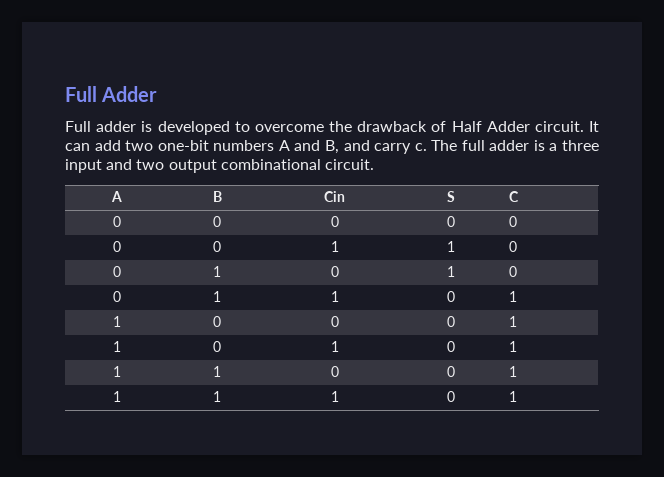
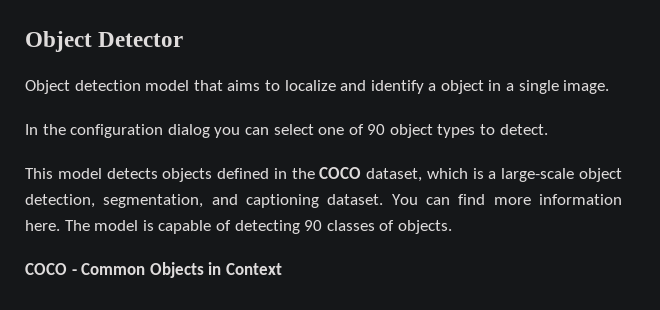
- Full Adder
- Full adder is developed to overcome the drawback of Half Adder circuit. It can add two one-bit numbers A and B, and carry c. The full adder is a three input and two output combinational circuit.
- A | B | Cin | S | C
- 0 | 0 | 0 | 0 | 0
- 0 | 0 | 1 | 1 | 0
- 0 | 1 | 0 | 1 | 0
- 0 | 1 | 1 | 0 | 1
- 1 | 0 | 0 | 0 | 1
- 1 | 0 | 1 | 0 | 1
- 1 | 1 | 0 | 0 | 1
- 1 | 1 | 1 | 0 | 1
+ Object Detector
+ Object detection model that aims to localize and identify a object in a single image.
+ In the configuration dialog you can select one of 90 object types to detect.
+ This model detects objects defined in the COCO dataset, which is a large-scale object detection, segmentation, and captioning dataset. You can find more information here. The model is capable of detecting 90 classes of objects.
+ COCO - Common Objects in Context

